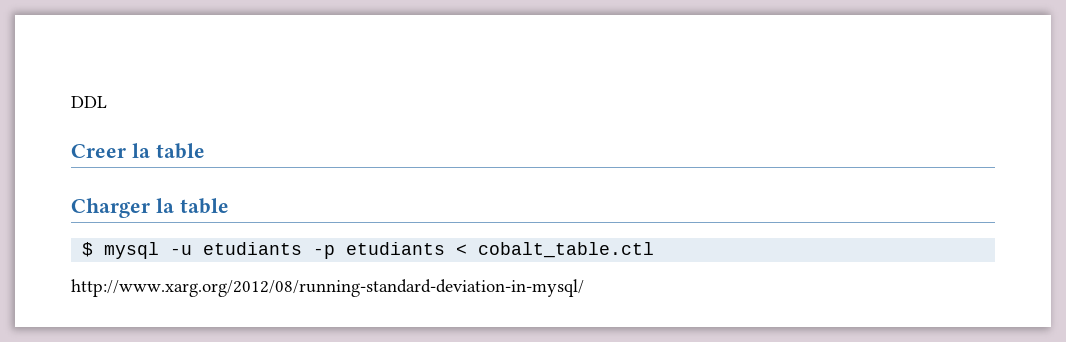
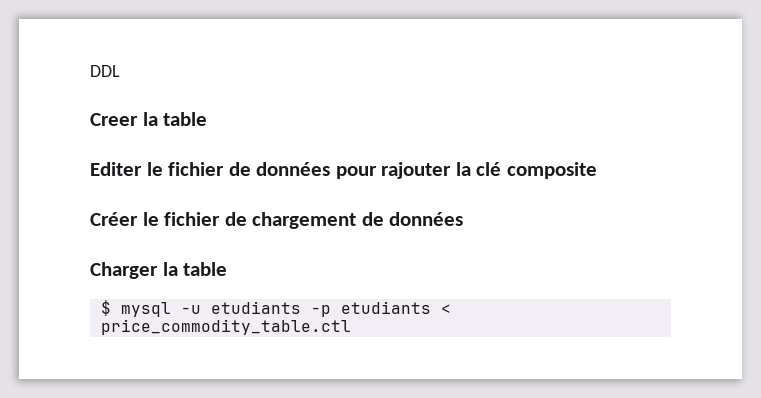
+ Editer le fichier de données pour rajouter la clé composite
+ Créer le fichier de chargement de données
- $ mysql -u etudiants -p etudiants < cobalt_table.ctl
- http://www.xarg.org/2012/08/running-standard-deviation-in-mysql/
+ $ mysql -u etudiants -p etudiants < price_commodity_table.ctl

